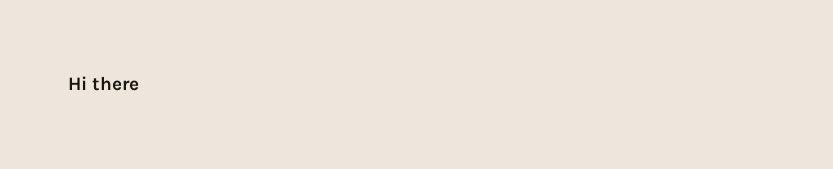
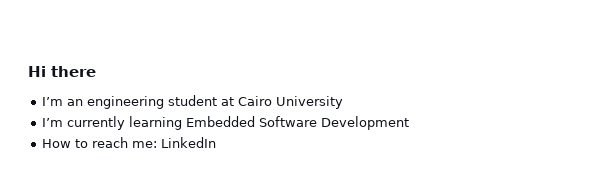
+ I’m an engineering student at Cairo University
+ I’m currently learning Embedded Software Development
+ How to reach me: LinkedIn

